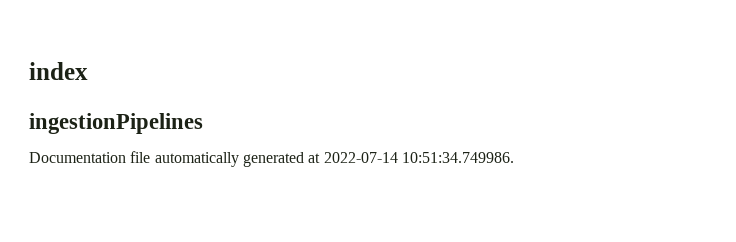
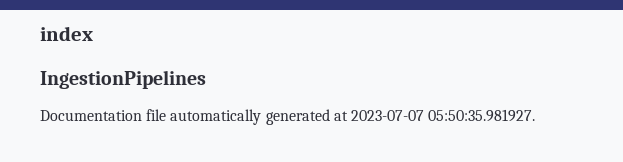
- ingestionPipelines
+ IngestionPipelines
- Documentation file automatically generated at 2022-07-14 10:51:34.749986.
+ Documentation file automatically generated at 2023-07-07 05:50:35.981927.

